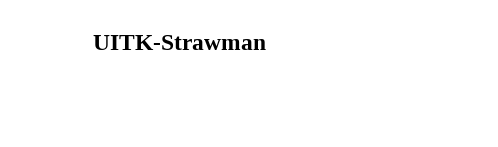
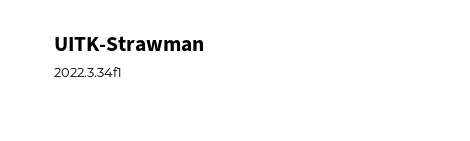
+ 2022.3.34f1

